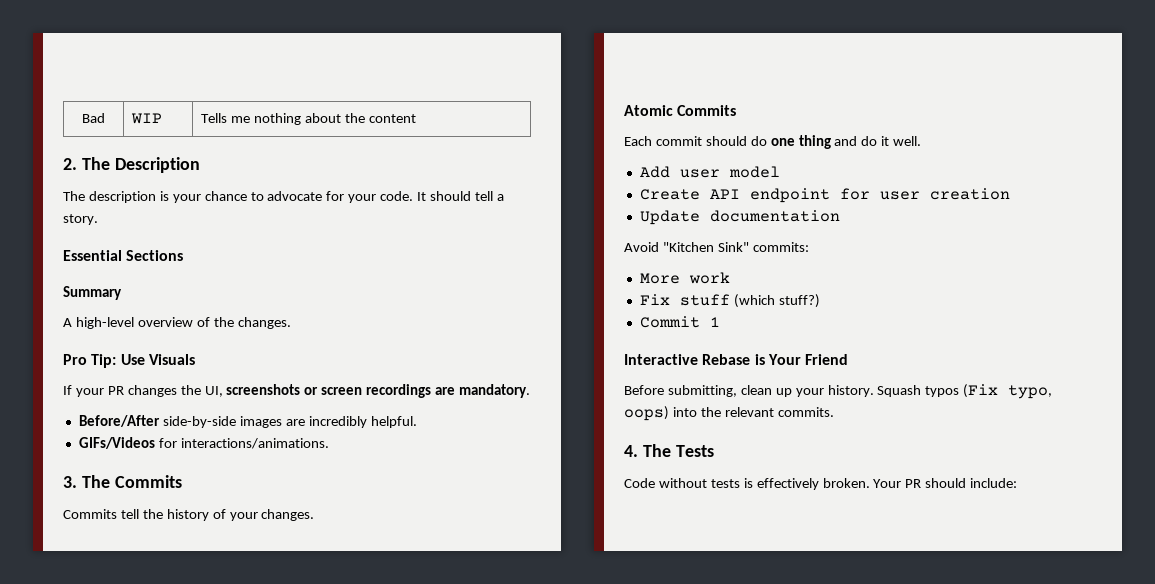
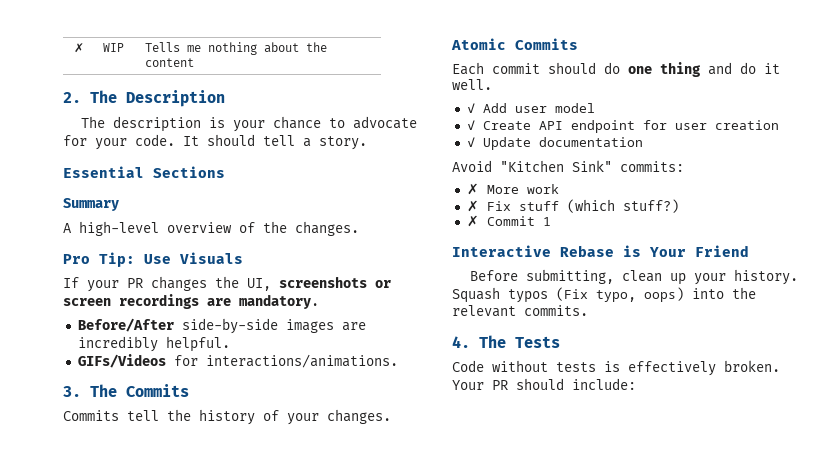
- Bad | WIP | Tells me nothing about the content
+ ✗ | WIP | Tells me nothing about the content
- Add user model
+ ✓ Add user model
- Create API endpoint for user creation
+ ✓ Create API endpoint for user creation
- Update documentation
+ ✓ Update documentation
- More work
+ ✗ More work
- Fix stuff (which stuff?)
+ ✗ Fix stuff (which stuff?)
- Commit 1
+ ✗ Commit 1

